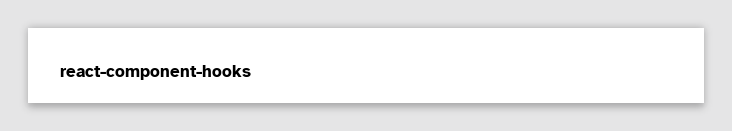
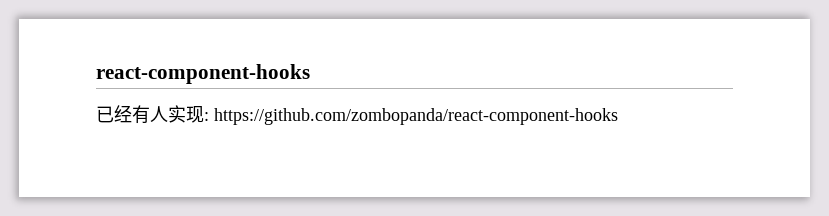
+ 已经有人实现: https://github.com/zombopanda/react-component-hooks

